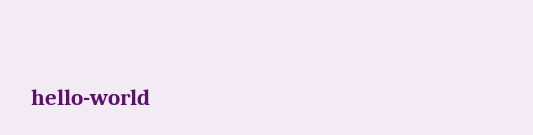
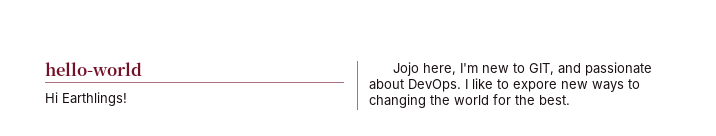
+ Hi Earthlings!
+ Jojo here, I'm new to GIT, and passionate about DevOps. I like to expore new ways to changing the world for the best.

